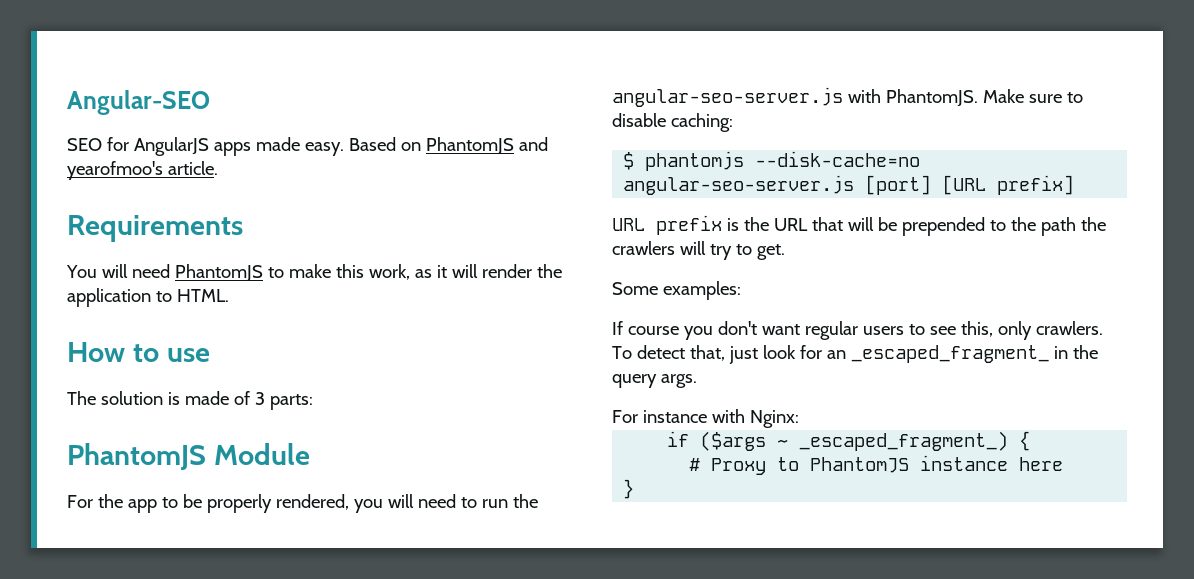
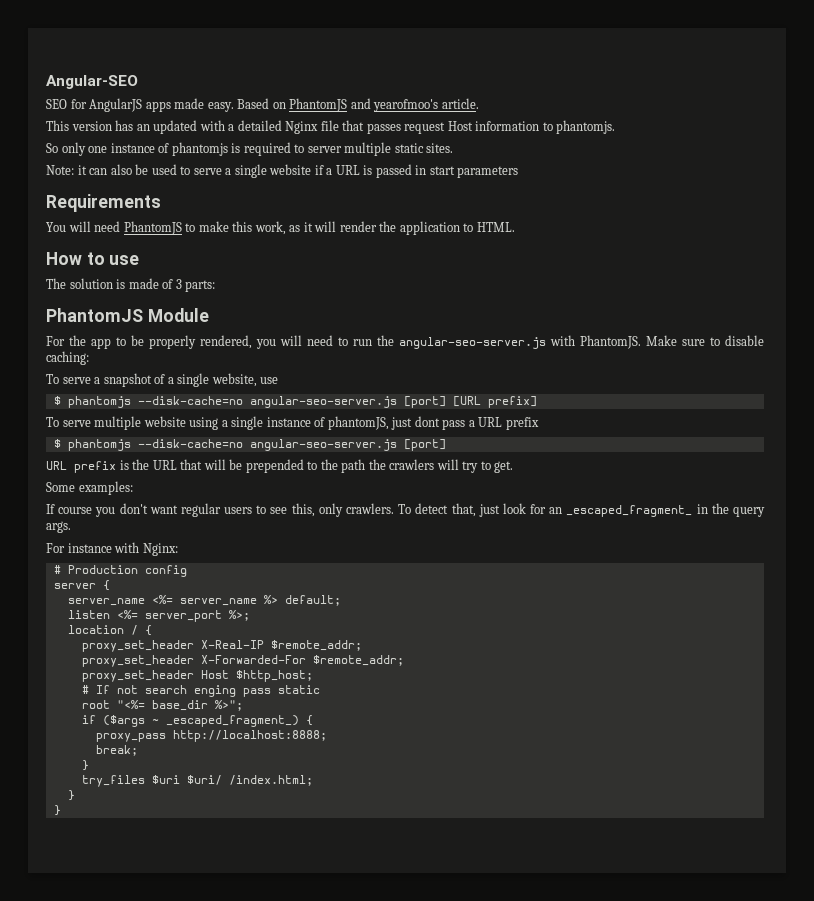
+ This version has an updated with a detailed Nginx file that passes request Host information to phantomjs.
+ So only one instance of phantomjs is required to server multiple static sites.
+ Note: it can also be used to serve a single website if a URL is passed in start parameters
+ To serve a snapshot of a single website, use
+ To serve multiple website using a single instance of phantomJS, just dont pass a URL prefix
+ $ phantomjs --disk-cache=no angular-seo-server.js [port]
+ # Production config
+ server {
+ server_name <%= server_name %> default;
+ listen <%= server_port %>;
+ location / {
+ proxy_set_header X-Real-IP $remote_addr;
+ proxy_set_header X-Forwarded-For $remote_addr;
+ proxy_set_header Host $http_host;
+ # If not search enging pass static
+ root "<%= base_dir %>";
- # Proxy to PhantomJS instance here
+ proxy_pass http://localhost:8888;
+ break;
+ }
+ try_files $uri $uri/ /index.html;
+ }

